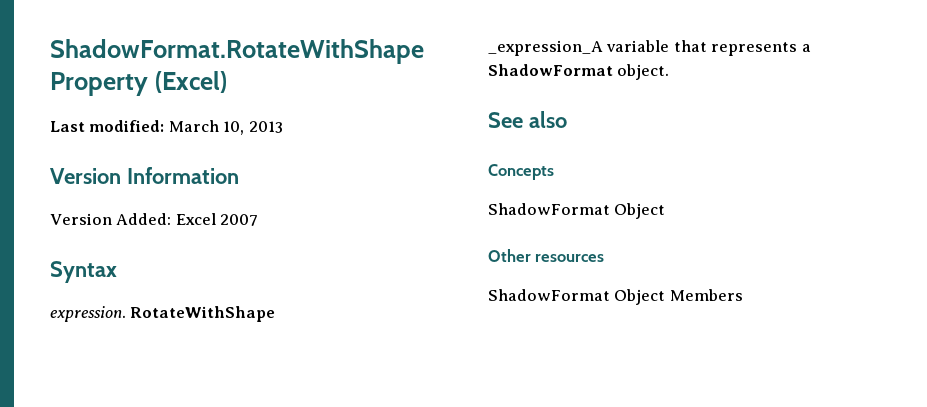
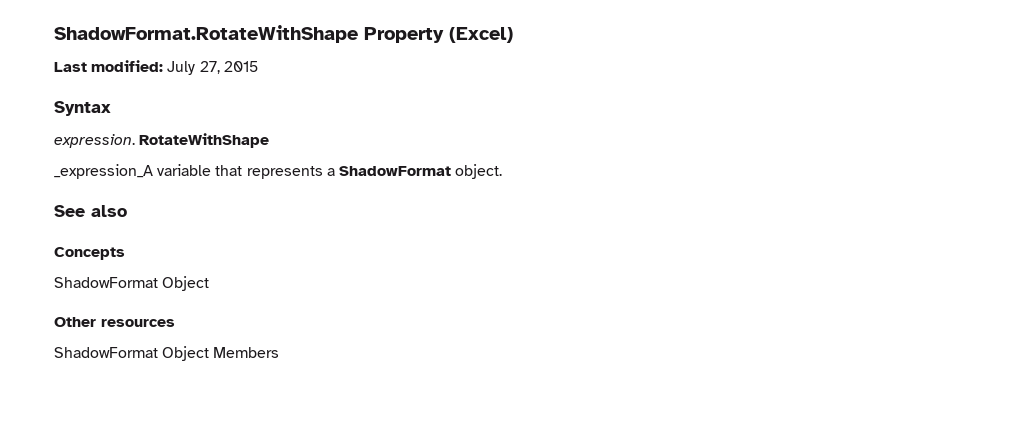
- Last modified: March 10, 2013
- Version Information
- Version Added: Excel 2007
+ Last modified: July 27, 2015

